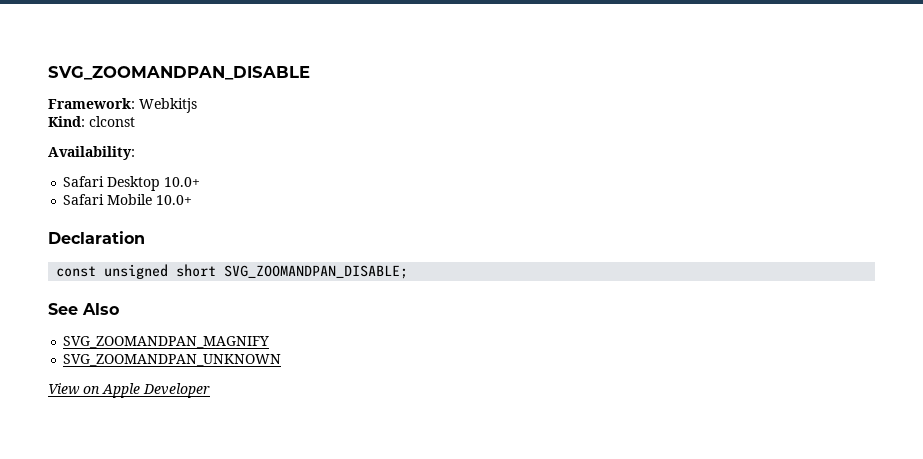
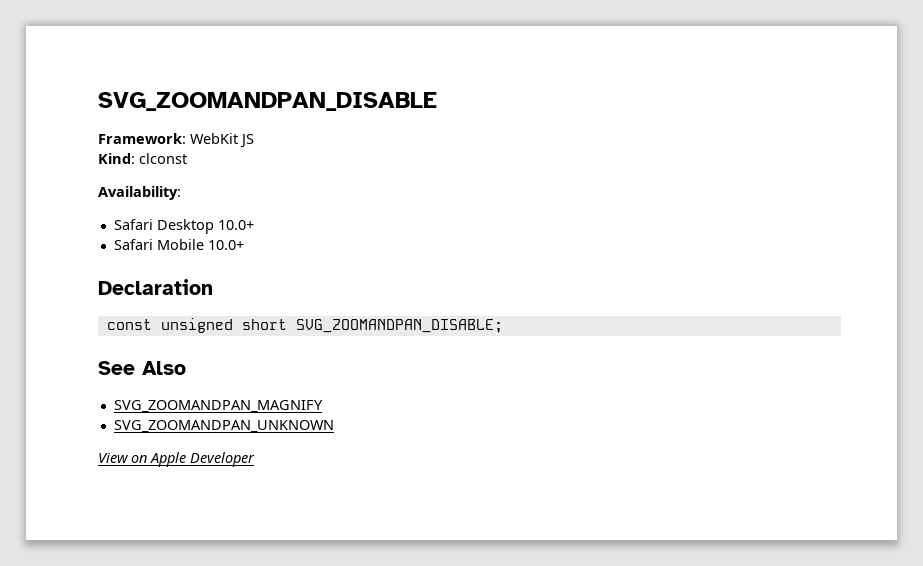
- Framework: Webkitjs
+ Framework: WebKit JS

